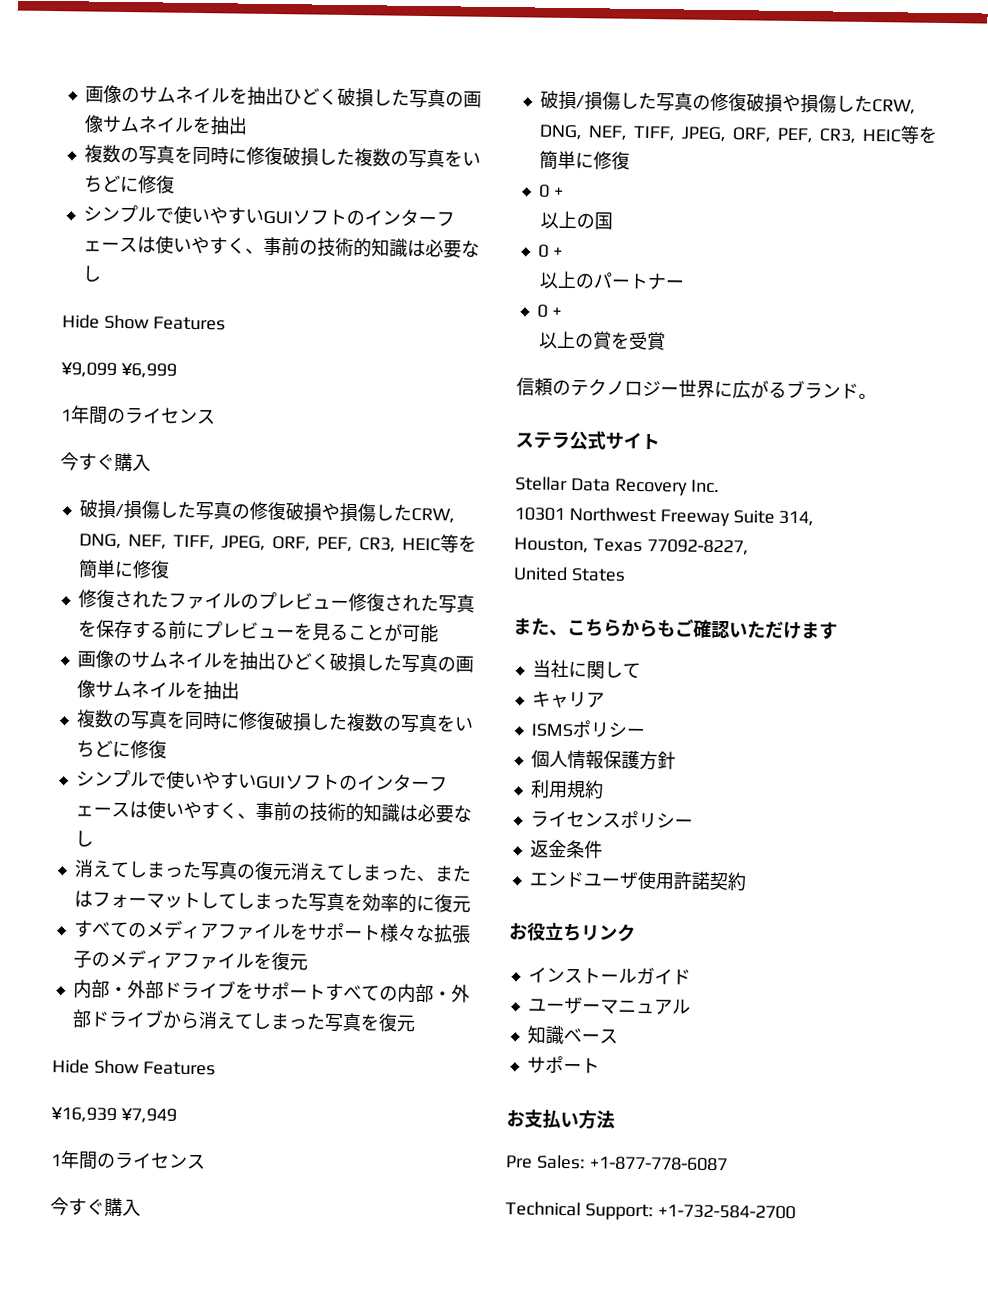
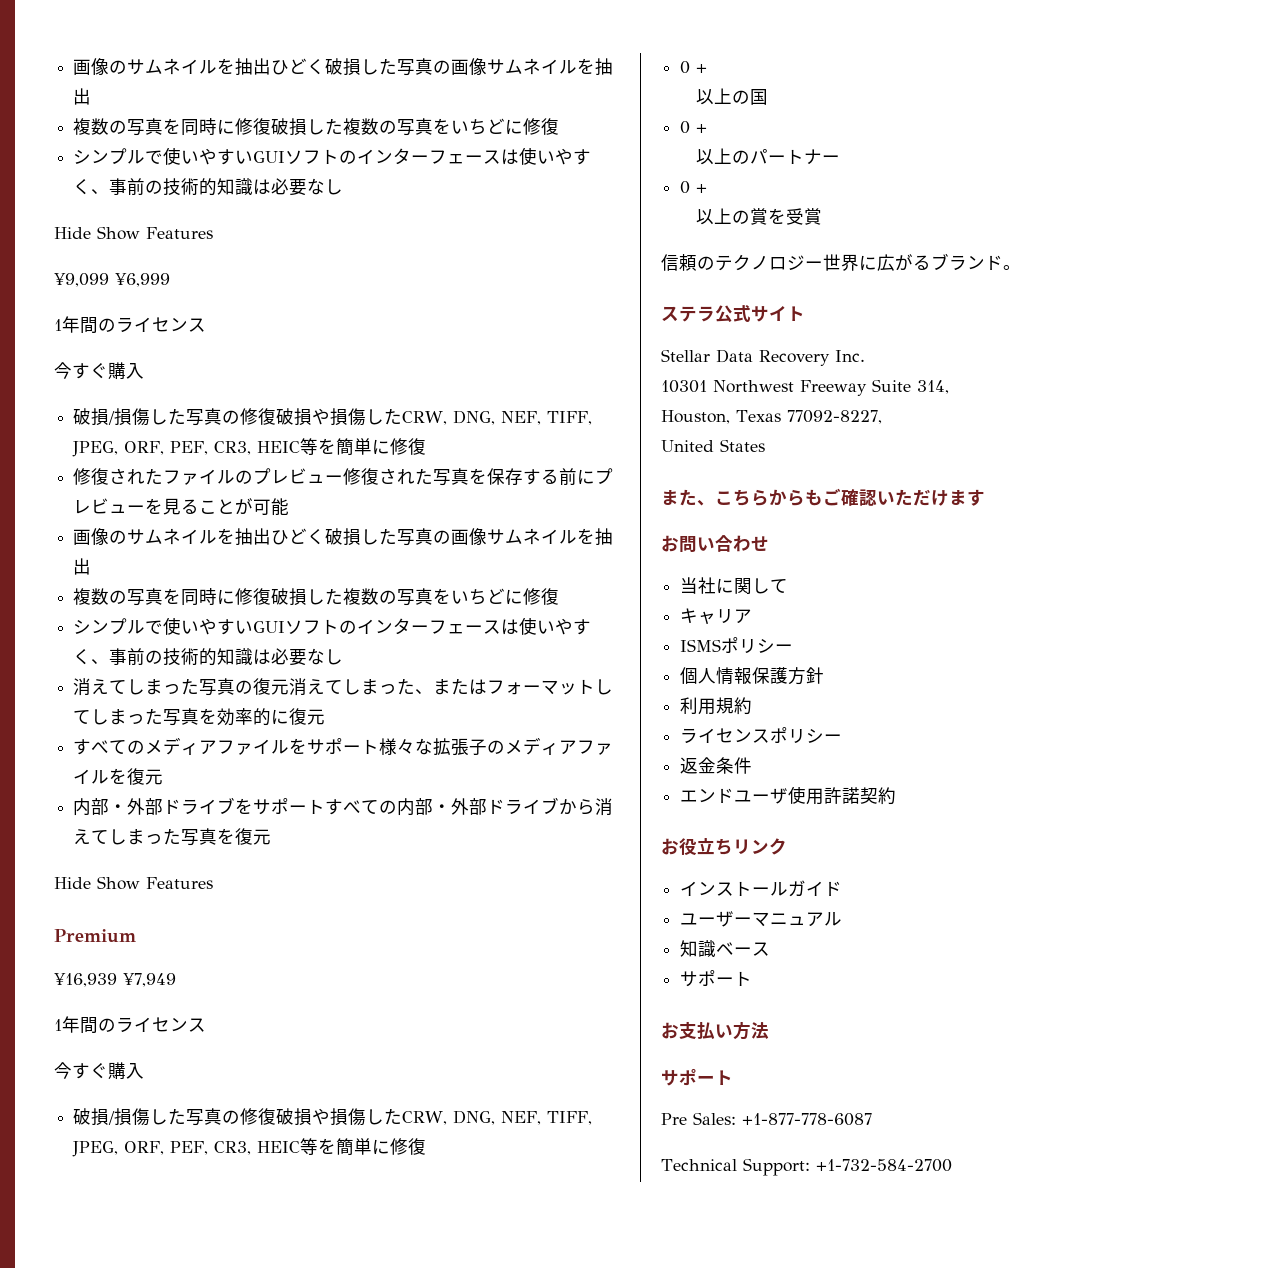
+ Premium
+ お問い合わせ
  お支払い方法
+ サポート

